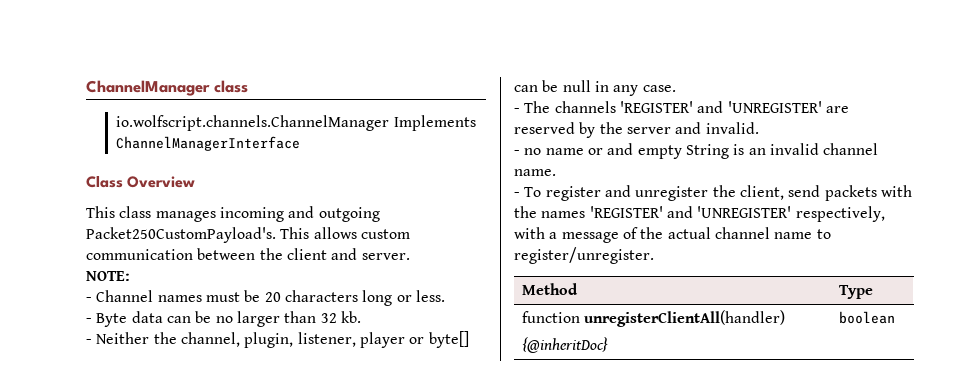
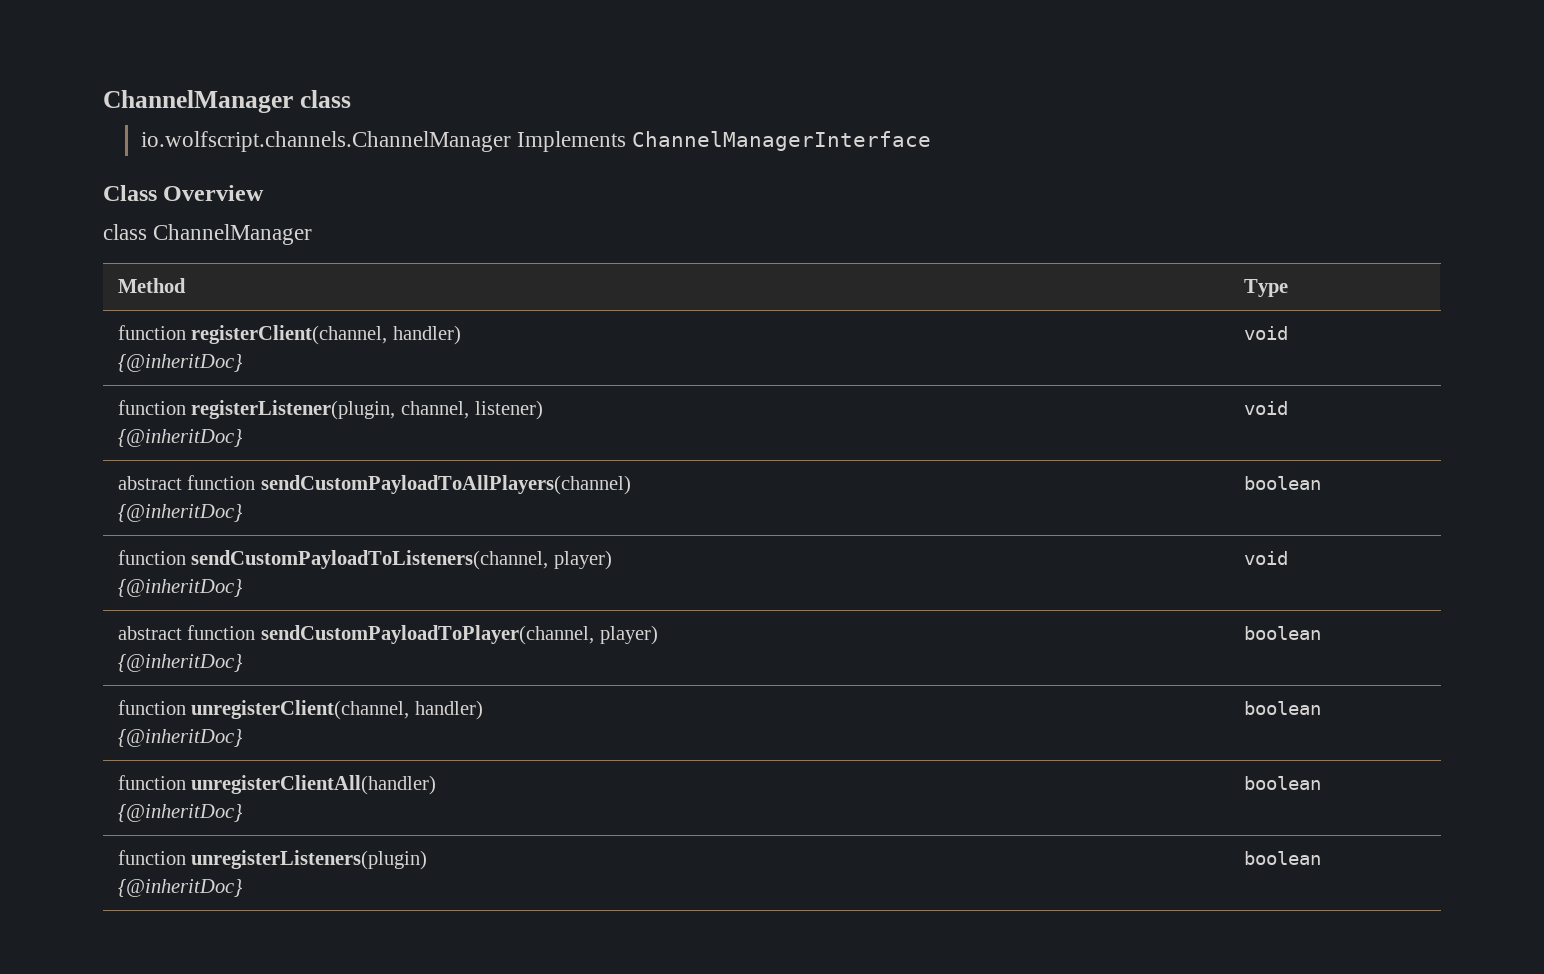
- This class manages incoming and outgoing Packet250CustomPayload's. This allows custom communication between the client and server.
- NOTE:
- - Channel names must be 20 characters long or less.
- - Byte data can be no larger than 32 kb.
- - Neither the channel, plugin, listener, player or byte[] can be null in any case.
- - The channels 'REGISTER' and 'UNREGISTER' are reserved by the server and invalid.
- - no name or and empty String is an invalid channel name.
- - To register and unregister the client, send packets with the names 'REGISTER' and 'UNREGISTER' respectively, with a message of the actual channel name to register/unregister.
+ class ChannelManager
  Method | Type
+ function registerClient(channel, handler)
+ {@inheritDoc} | void
+ function registerListener(plugin, channel, listener)
+ {@inheritDoc} | void
+ abstract function sendCustomPayloadToAllPlayers(channel)
+ {@inheritDoc} | boolean
+ function sendCustomPayloadToListeners(channel, player)
+ {@inheritDoc} | void
+ abstract function sendCustomPayloadToPlayer(channel, player)
+ {@inheritDoc} | boolean
+ function unregisterClient(channel, handler)
+ {@inheritDoc} | boolean
+ function unregisterListeners(plugin)
+ {@inheritDoc} | boolean

